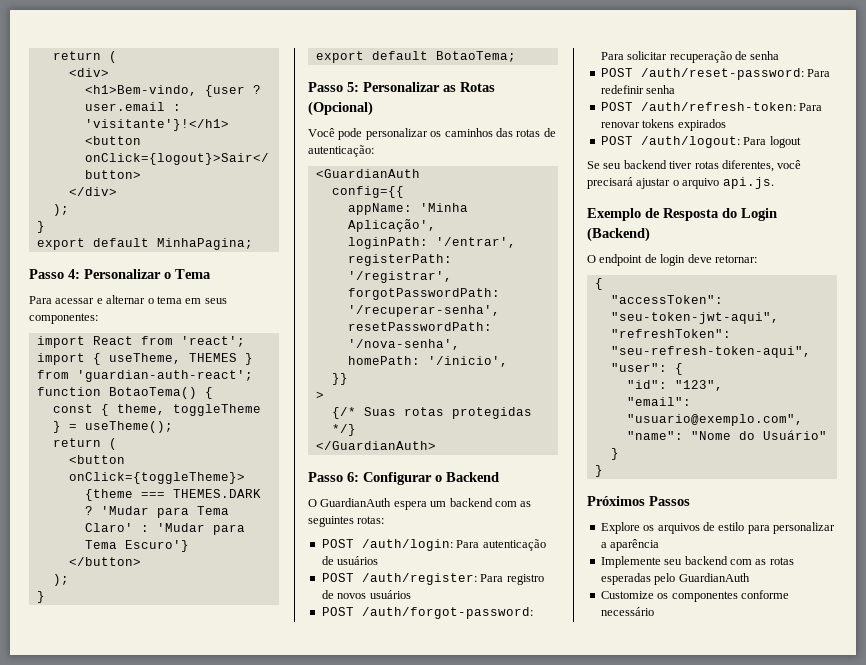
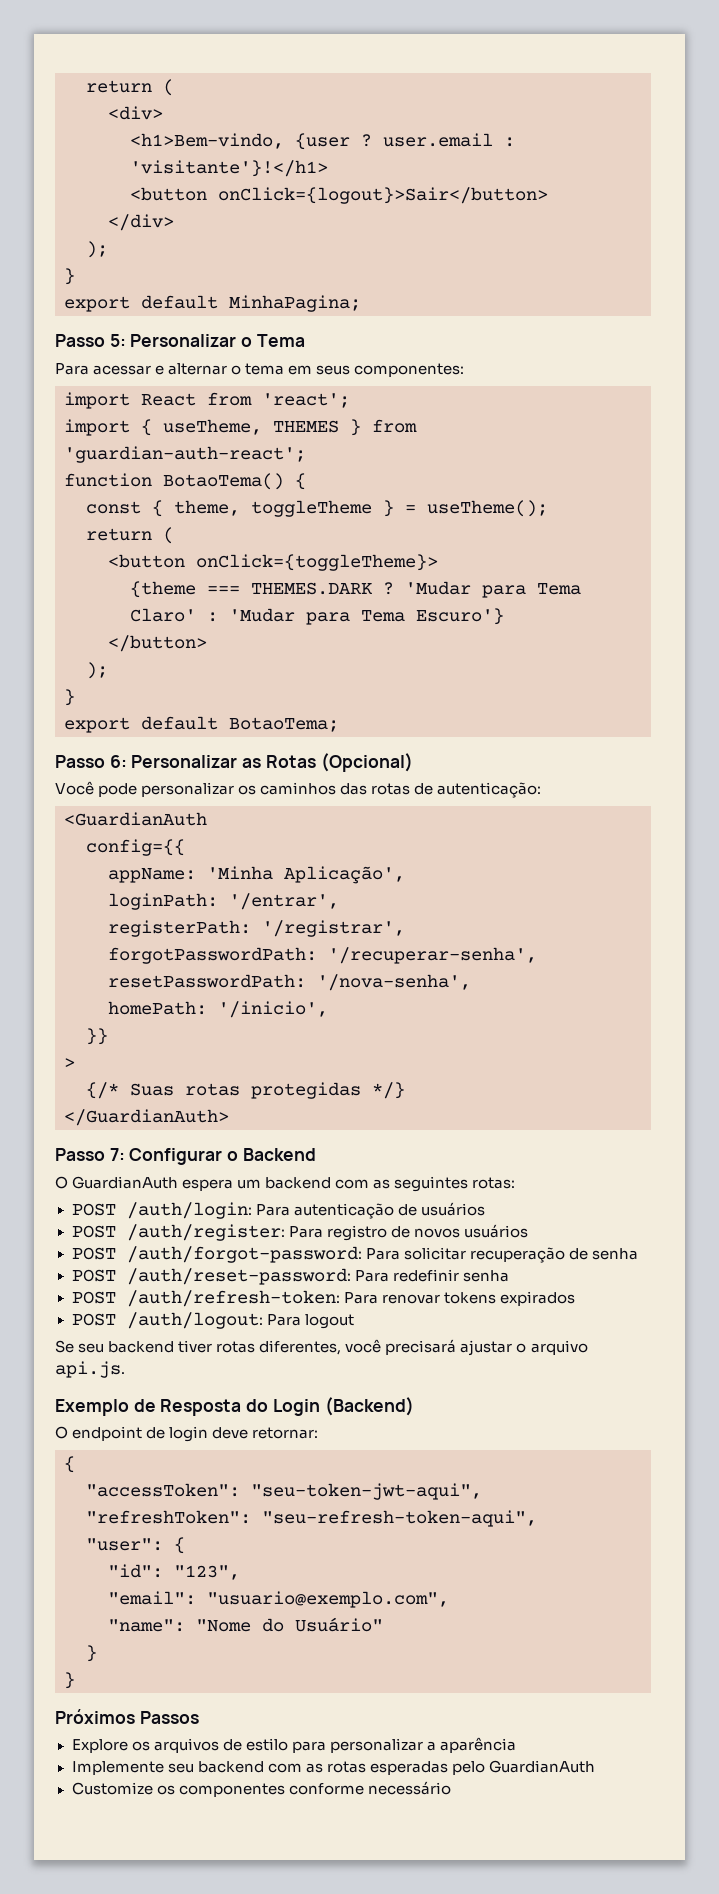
- Passo 4: Personalizar o Tema
+ Passo 5: Personalizar o Tema
- Passo 5: Personalizar as Rotas (Opcional)
+ Passo 6: Personalizar as Rotas (Opcional)
- Passo 6: Configurar o Backend
+ Passo 7: Configurar o Backend

